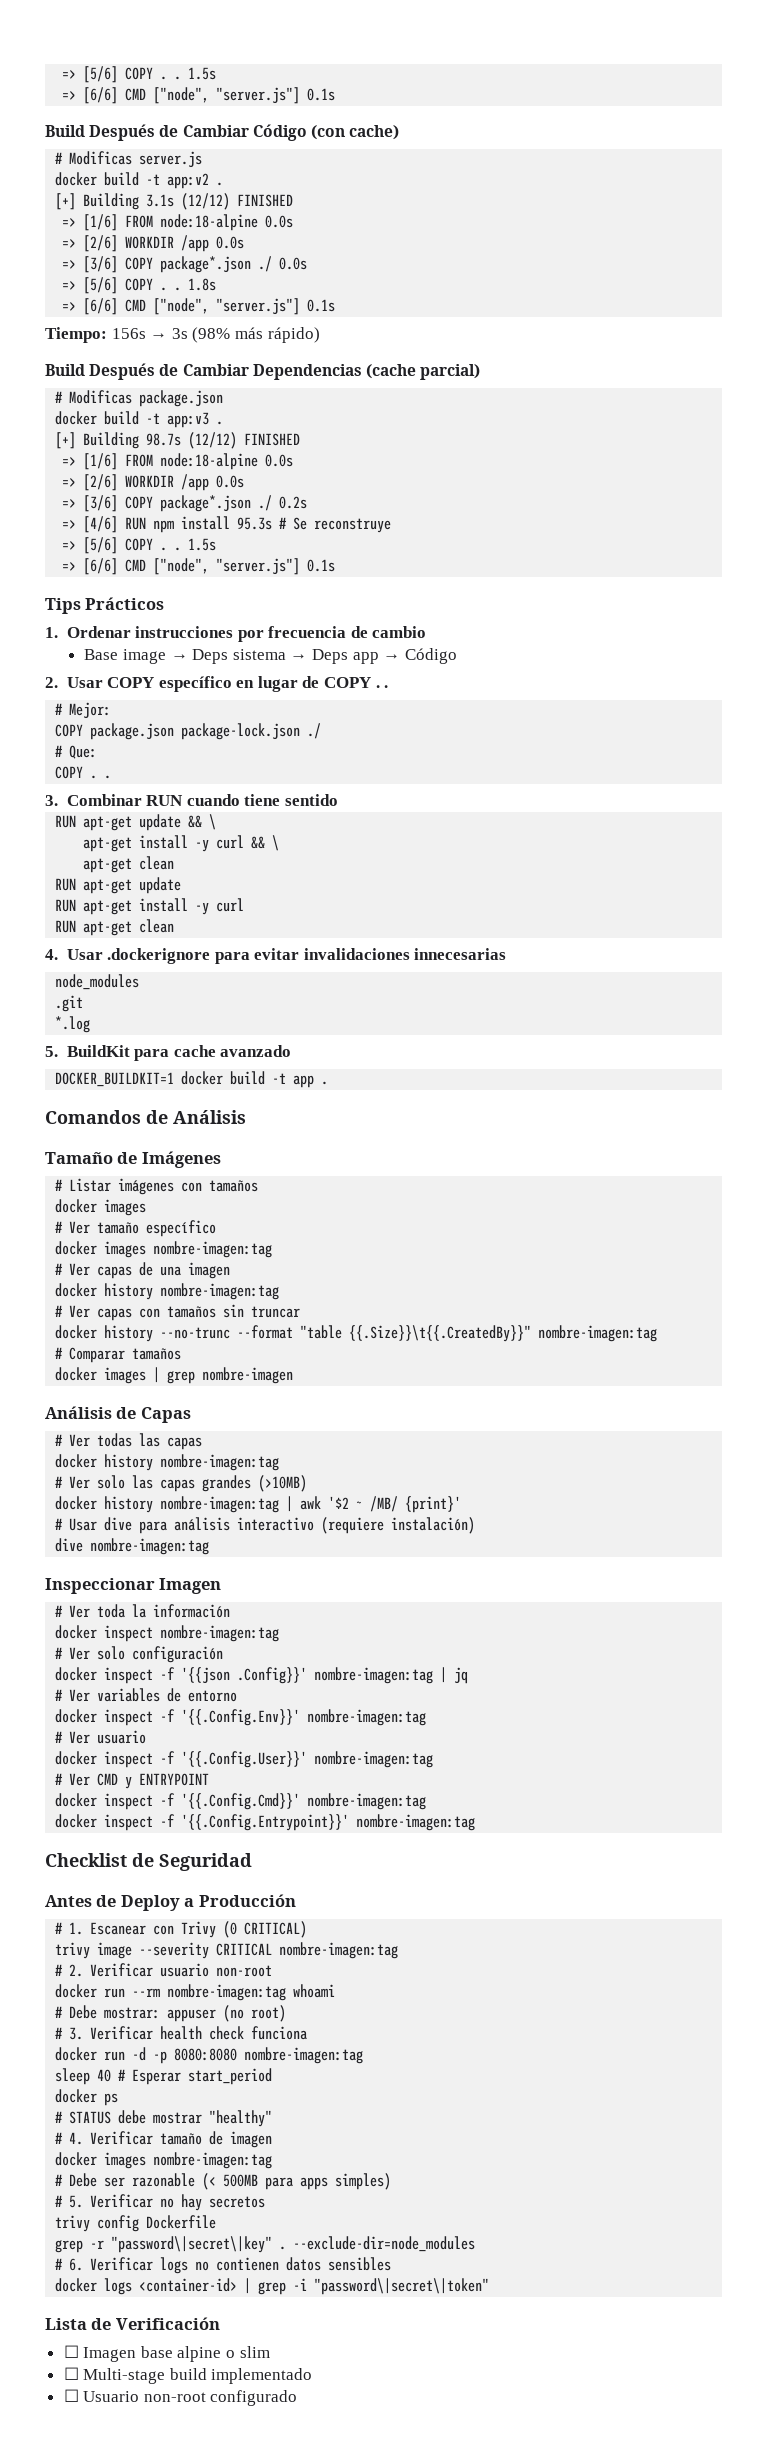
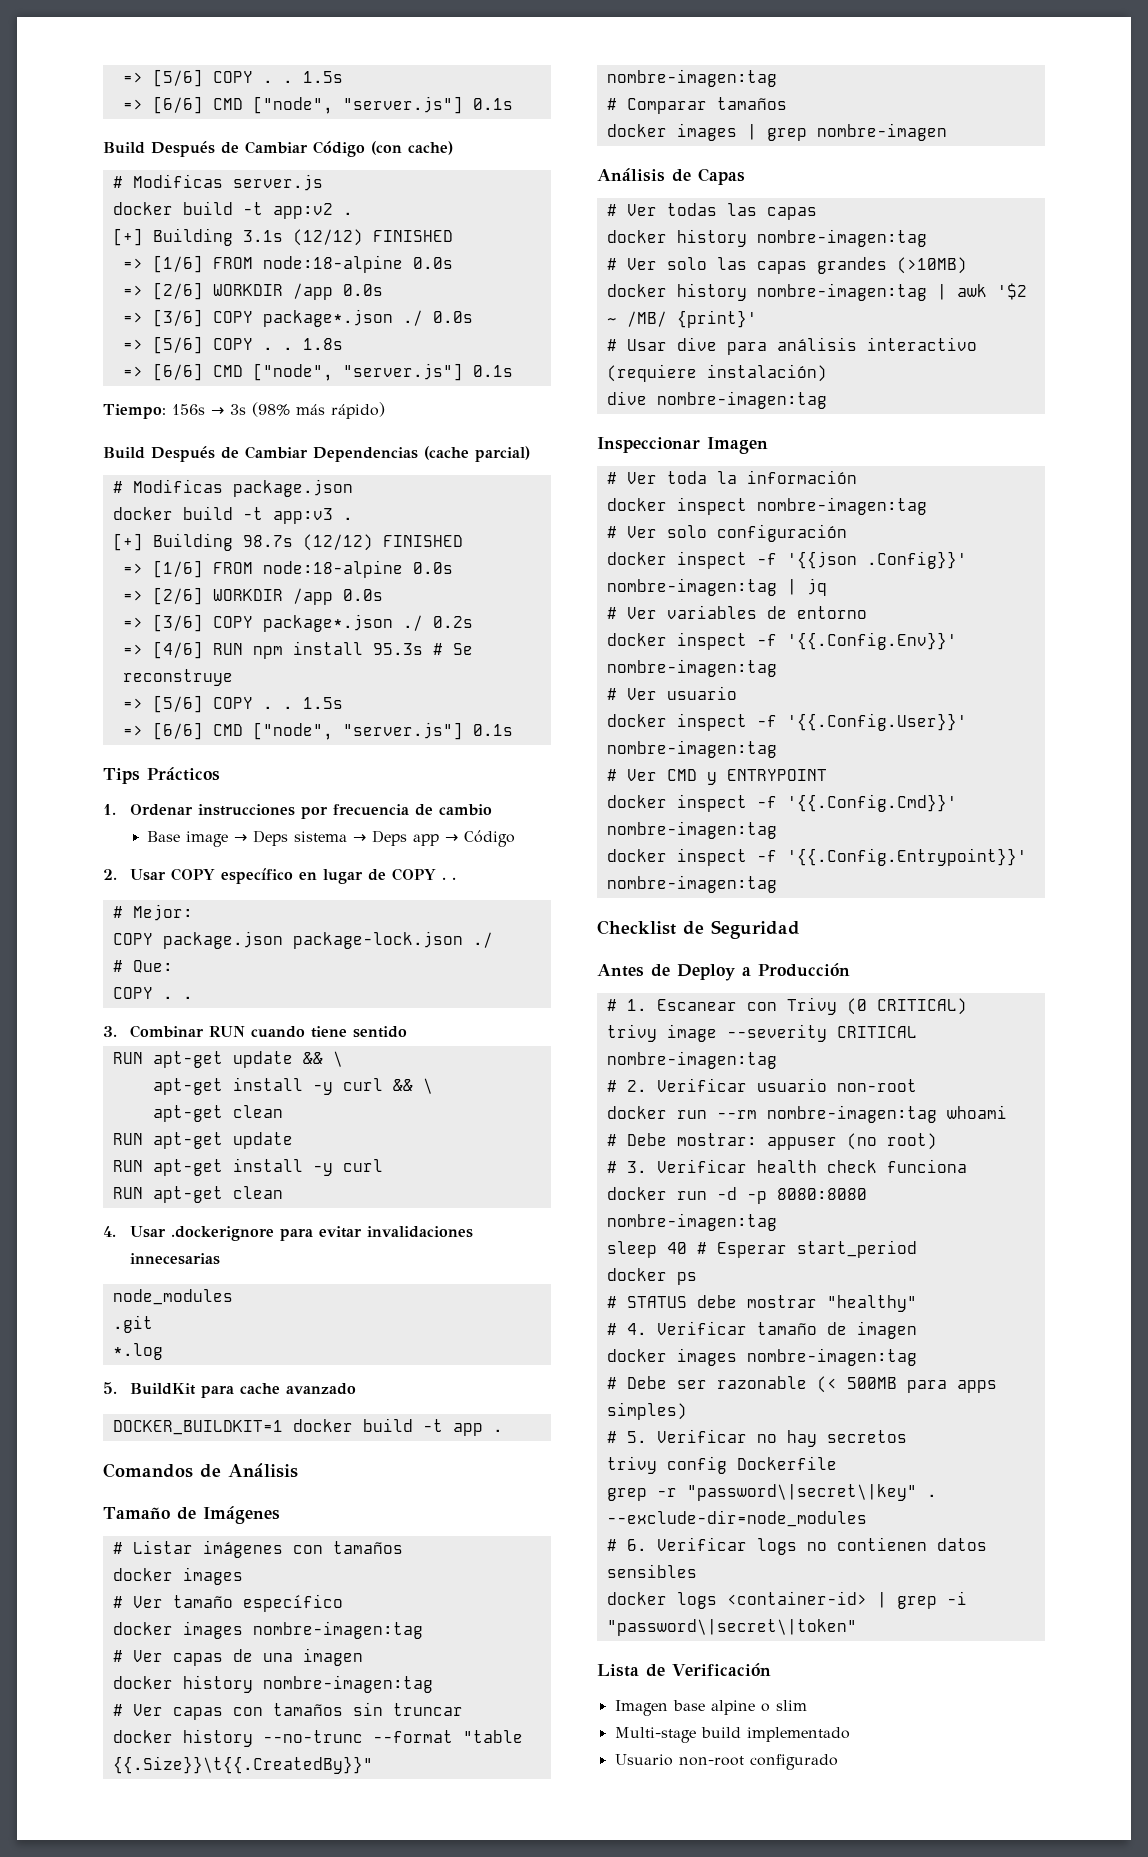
- ☐ Imagen base alpine o slim
+ Imagen base alpine o slim
- ☐ Multi-stage build implementado
+ Multi-stage build implementado
- ☐ Usuario non-root configurado
+ Usuario non-root configurado

